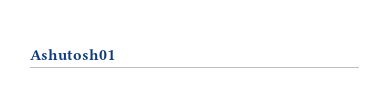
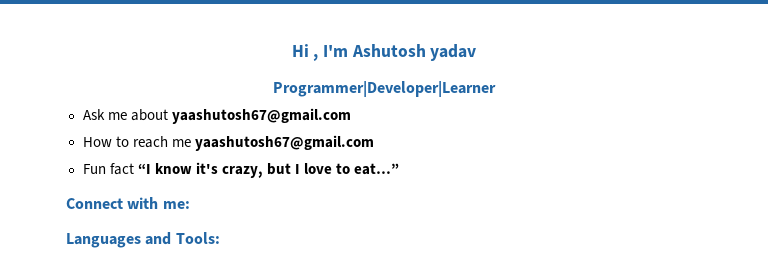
- Ashutosh01
+ Hi , I'm Ashutosh yadav
+ Programmer|Developer|Learner
+ Ask me about yaashutosh67@gmail.com
+ How to reach me yaashutosh67@gmail.com
+ Fun fact “I know it's crazy, but I love to eat…”
+ Connect with me:
+ Languages and Tools:

